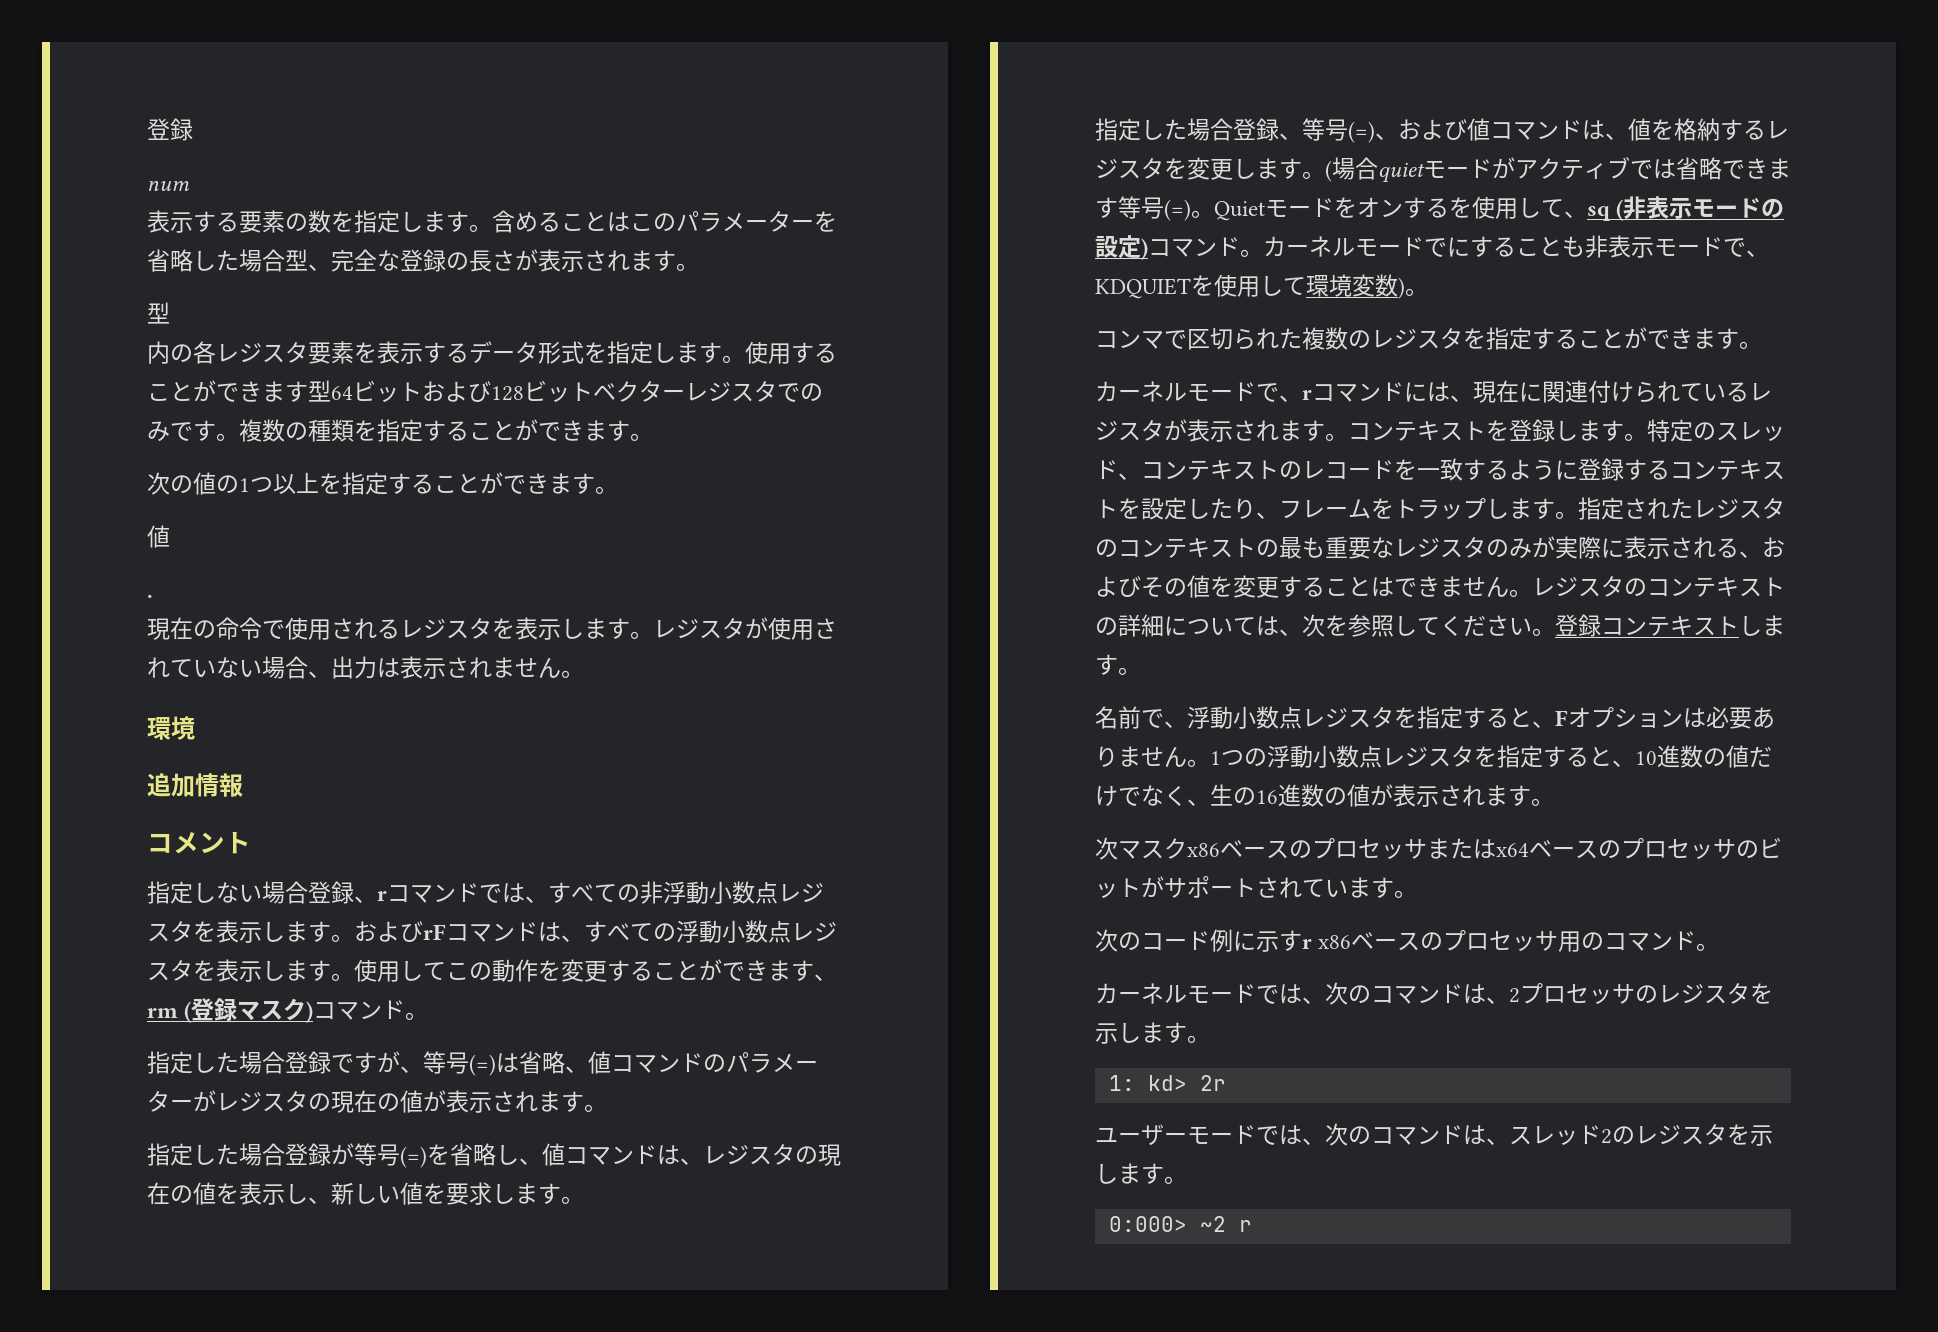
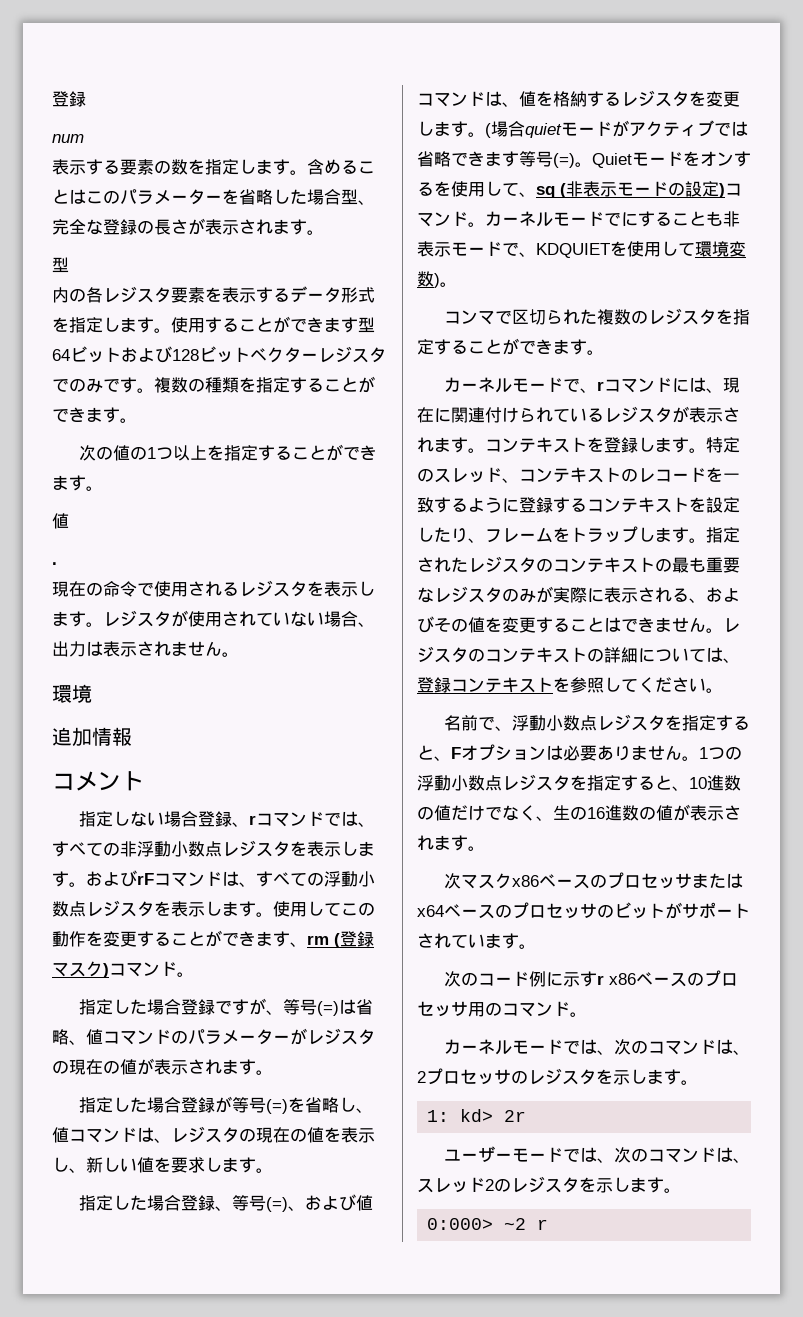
- レジスタのコンテキストの詳細については、次を参照してください。登録コンテキストします。
+ レジスタのコンテキストの詳細については、登録コンテキストを参照してください。

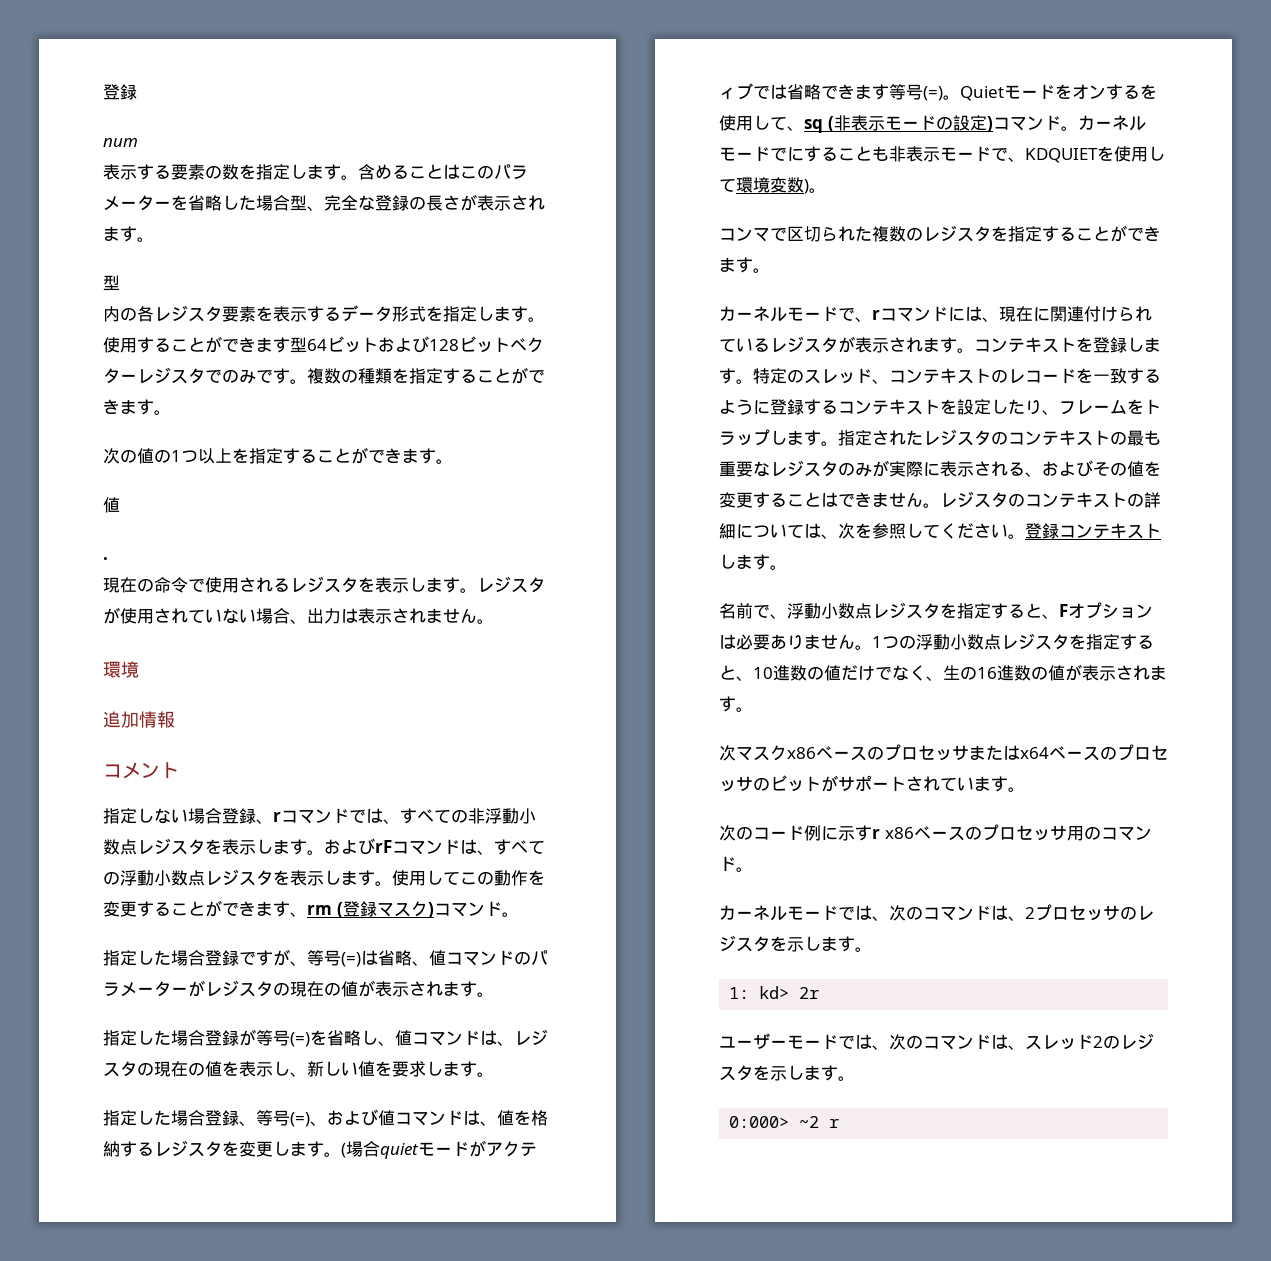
- レジスタのコンテキストの詳細については、登録コンテキストを参照してください。
+ レジスタのコンテキストの詳細については、次を参照してください。登録コンテキストします。

